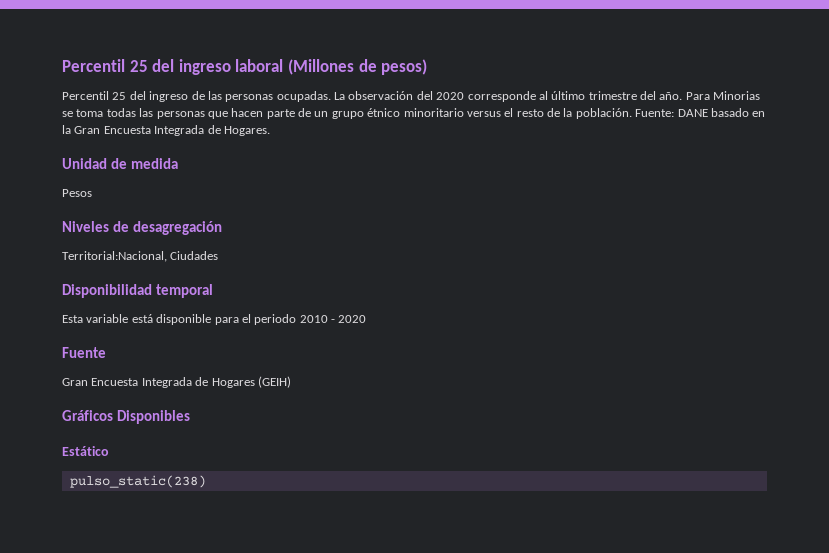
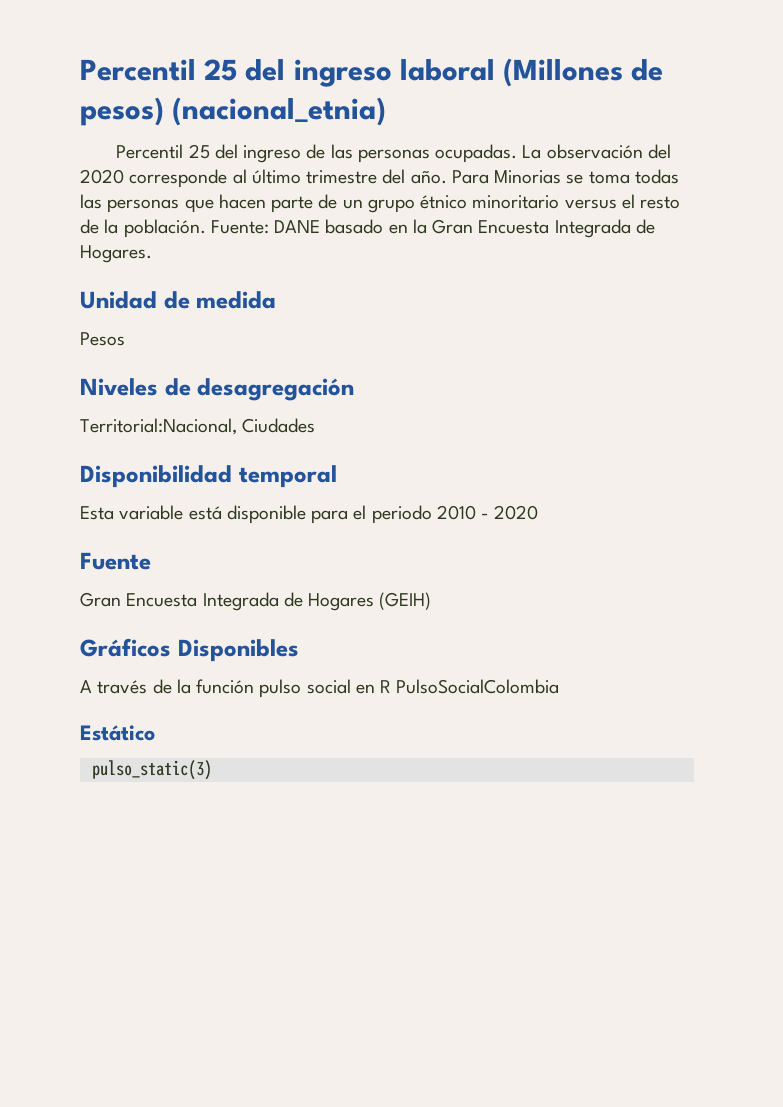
- Percentil 25 del ingreso laboral (Millones de pesos)
+ Percentil 25 del ingreso laboral (Millones de pesos) (nacional_etnia)
+ A través de la función pulso social en R PulsoSocialColombia
- pulso_static(238)
+ pulso_static(3)

